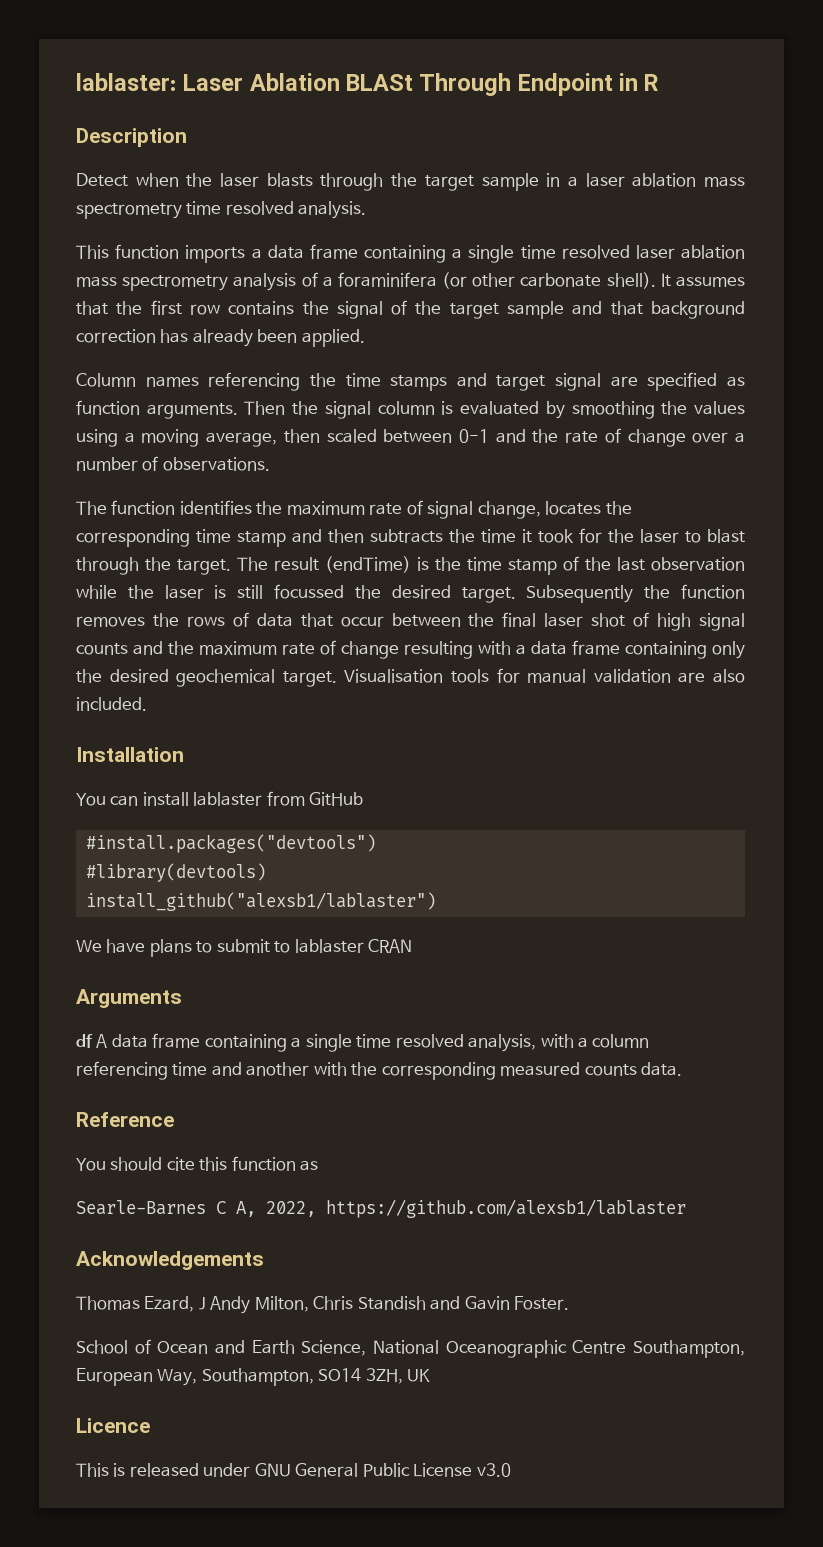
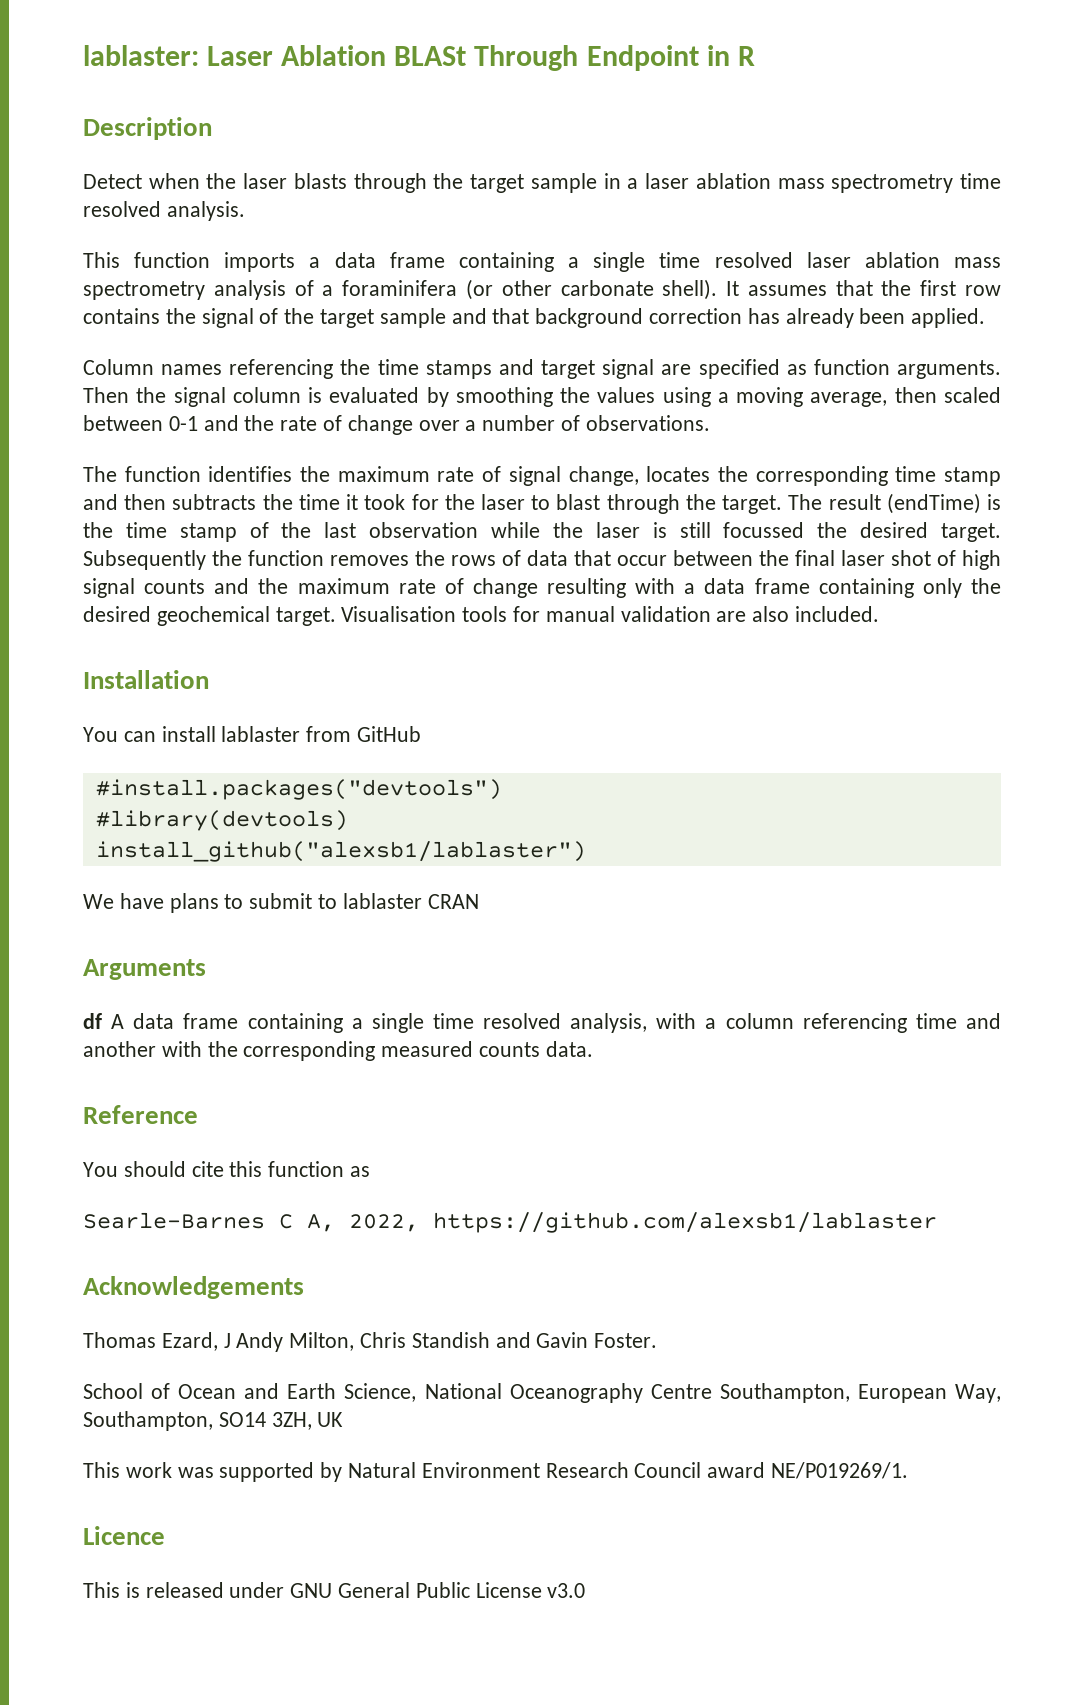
- School of Ocean and Earth Science, National Oceanographic Centre Southampton, European Way, Southampton, SO14 3ZH, UK
+ School of Ocean and Earth Science, National Oceanography Centre Southampton, European Way, Southampton, SO14 3ZH, UK
+ This work was supported by Natural Environment Research Council award NE/P019269/1.

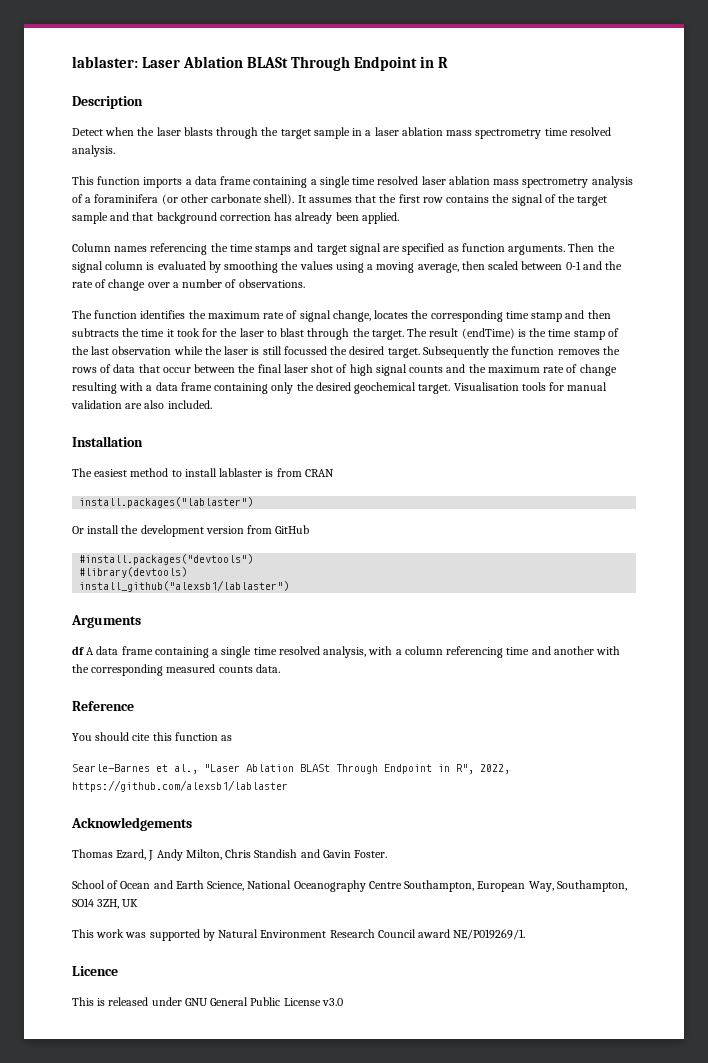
- You can install lablaster from GitHub
+ The easiest method to install lablaster is from CRAN
+ install.packages("lablaster")
+ Or install the development version from GitHub
- We have plans to submit to lablaster CRAN
- Searle-Barnes C A, 2022, https://github.com/alexsb1/lablaster
+ Searle-Barnes et al., "Laser Ablation BLASt Through Endpoint in R", 2022, https://github.com/alexsb1/lablaster

